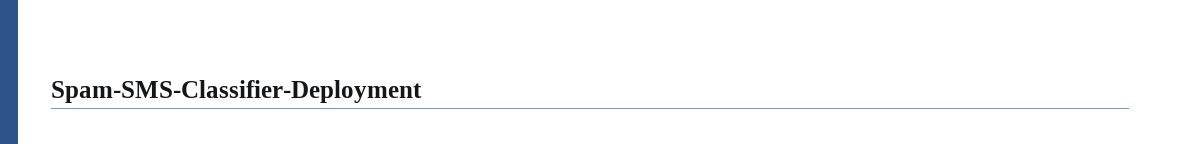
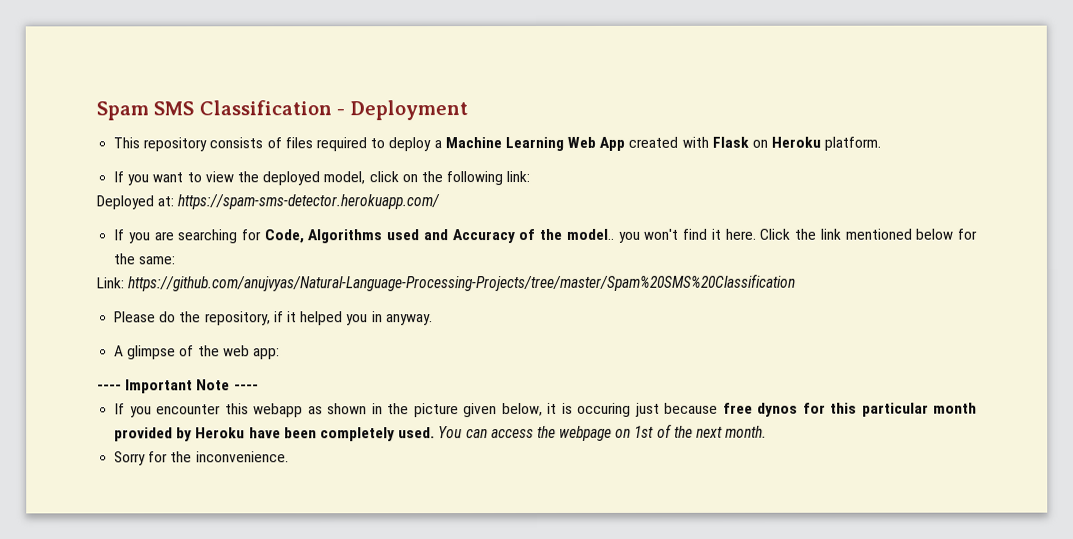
- Spam-SMS-Classifier-Deployment
+ Spam SMS Classification - Deployment
+ This repository consists of files required to deploy a Machine Learning Web App created with Flask on Heroku platform.
+ If you want to view the deployed model, click on the following link:
+ Deployed at: https://spam-sms-detector.herokuapp.com/
+ If you are searching for Code, Algorithms used and Accuracy of the model.. you won't find it here. Click the link mentioned below for the same:
+ Link: https://github.com/anujvyas/Natural-Language-Processing-Projects/tree/master/Spam%20SMS%20Classification
+ Please do the repository, if it helped you in anyway.
+ A glimpse of the web app:
+ ---- Important Note ----
+ If you encounter this webapp as shown in the picture given below, it is occuring just because free dynos for this particular month provided by Heroku have been completely used. You can access the webpage on 1st of the next month.
+ Sorry for the inconvenience.

